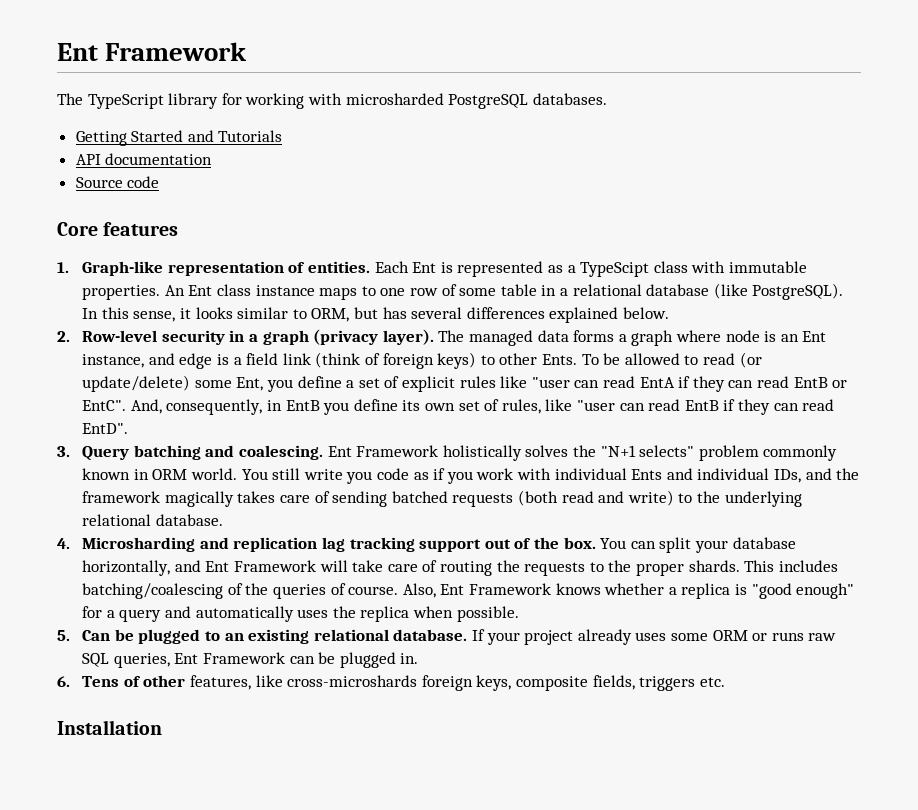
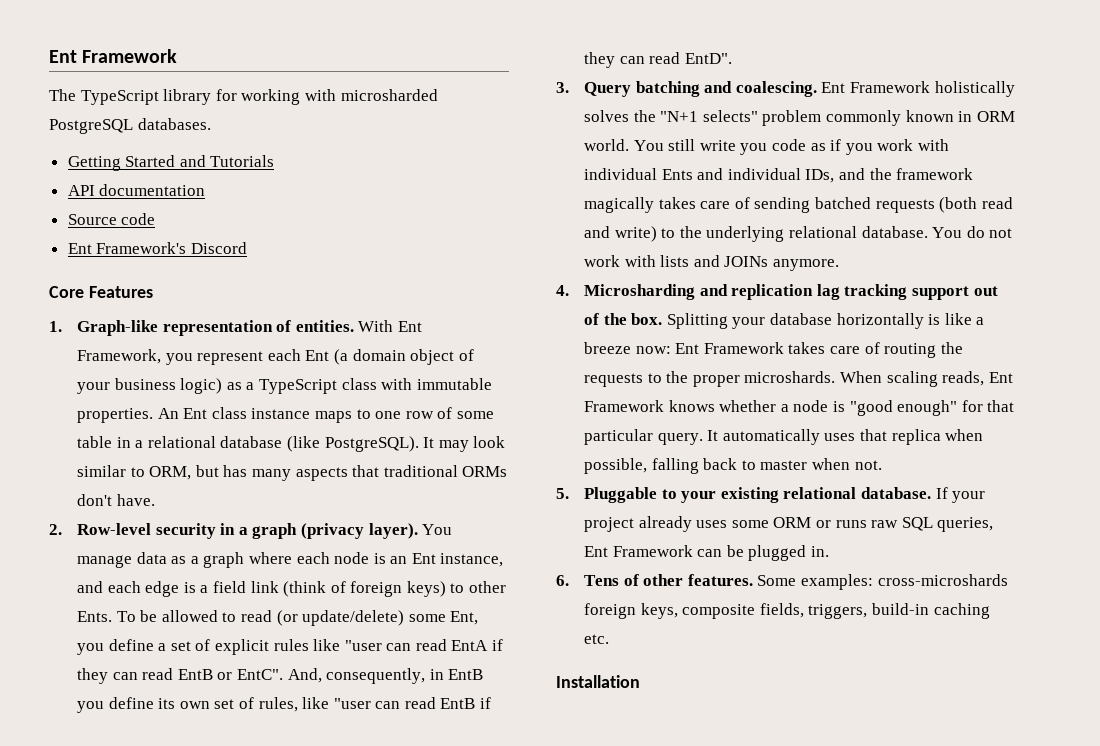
+ Ent Framework's Discord
- Core features
+ Core Features
- Each Ent is represented as a TypeScipt class with immutable properties.
+ With Ent Framework, you represent each Ent (a domain object of your business logic) as a TypeScript class with immutable properties.
- In this sense, it looks similar to ORM, but has several differences explained below.
+ It may look similar to ORM, but has many aspects that traditional ORMs don't have.
- The managed data forms a graph where node is an Ent instance, and edge is a field link (think of foreign keys) to other Ents.
+ You manage data as a graph where each node is an Ent instance, and each edge is a field link (think of foreign keys) to other Ents.
+ You do not work with lists and JOINs anymore.
- You can split your database horizontally, and Ent Framework will take care of routing the requests to the proper shards. This includes batching/coalescing of the queries of course. Also, Ent Framework knows whether a replica is "good enough" for a query and automatically uses the replica when possible.
- 5. Can be plugged to an existing relational database.
+ Splitting your database horizontally is like a breeze now: Ent Framework takes care of routing the requests to the proper microshards. When scaling reads, Ent Framework knows whether a node is "good enough" for that particular query. It automatically uses that replica when possible, falling back to master when not.
+ 5. Pluggable to your existing relational database.
- 6. Tens of other features, like cross-microshards foreign keys, composite fields, triggers etc.
+ 6. Tens of other features. Some examples: cross-microshards foreign keys, composite fields, triggers, build-in caching etc.

